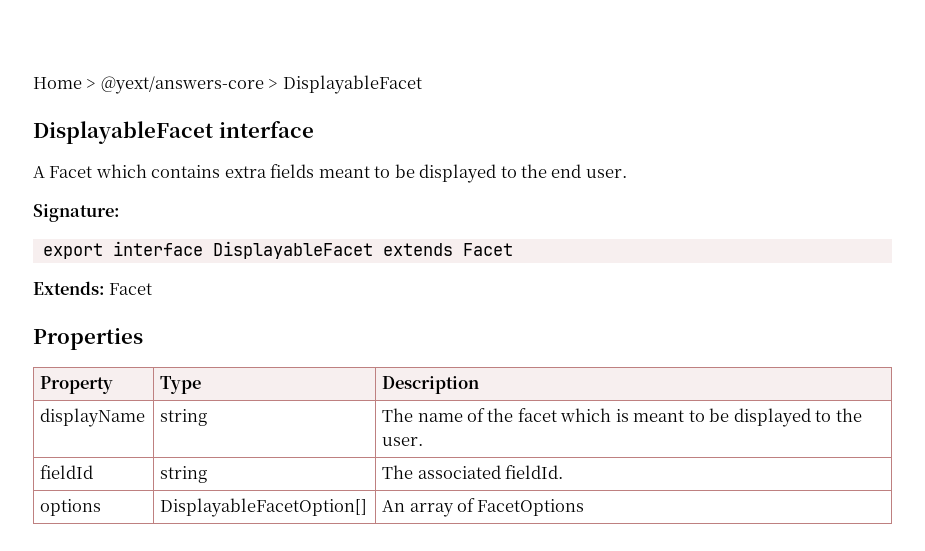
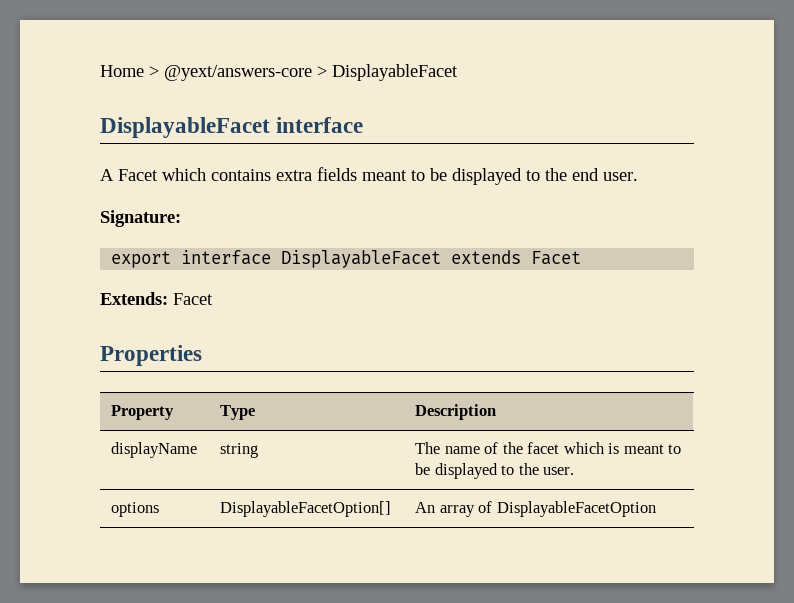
- fieldId | string | The associated fieldId.
- options | DisplayableFacetOption[] | An array of FacetOptions
+ options | DisplayableFacetOption[] | An array of DisplayableFacetOption

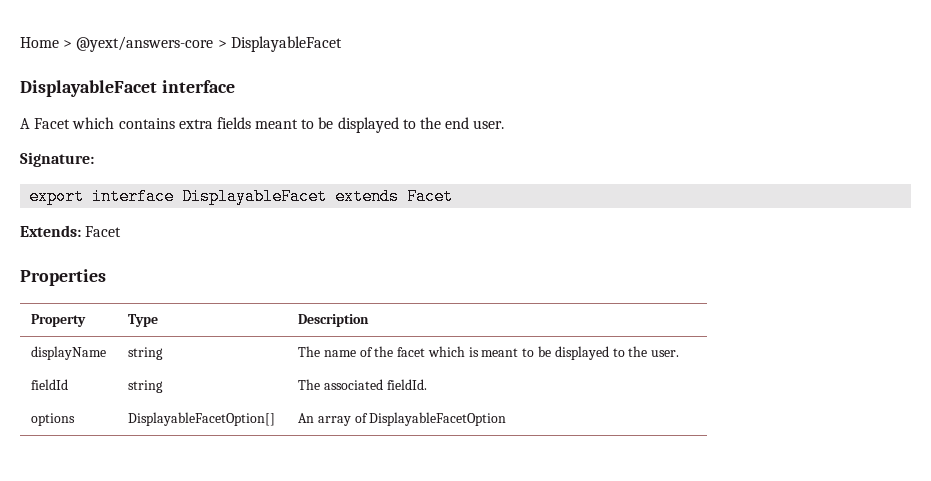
+ fieldId | string | The associated fieldId.

